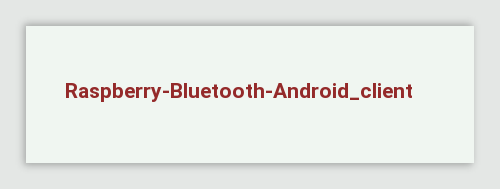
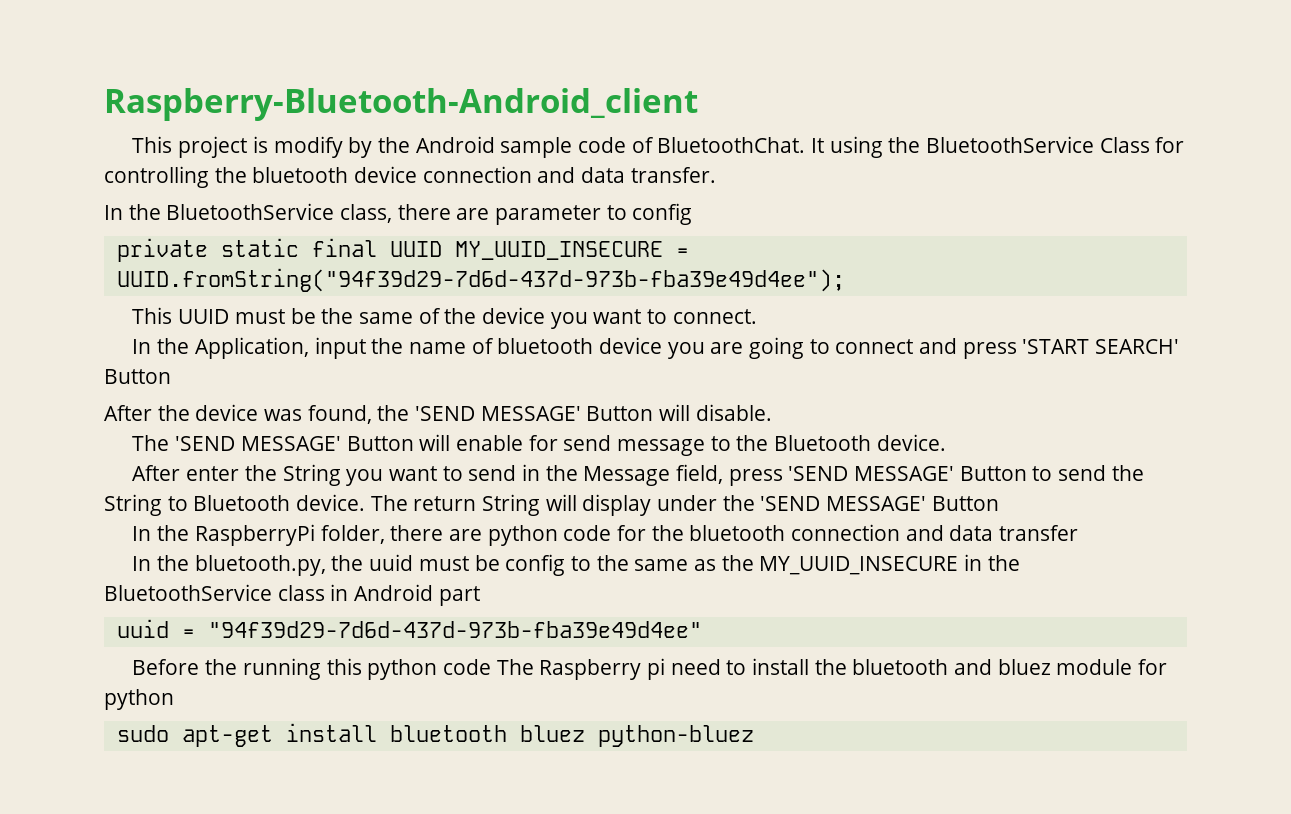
+ This project is modify by the Android sample code of BluetoothChat. It using the BluetoothService Class for controlling the bluetooth device connection and data transfer.
+ In the BluetoothService class, there are parameter to config
+ private static final UUID MY_UUID_INSECURE = UUID.fromString("94f39d29-7d6d-437d-973b-fba39e49d4ee");
+ This UUID must be the same of the device you want to connect.
+ In the Application, input the name of bluetooth device you are going to connect and press 'START SEARCH' Button
+ After the device was found, the 'SEND MESSAGE' Button will disable.
+ The 'SEND MESSAGE' Button will enable for send message to the Bluetooth device.
+ After enter the String you want to send in the Message field, press 'SEND MESSAGE' Button to send the String to Bluetooth device. The return String will display under the 'SEND MESSAGE' Button
+ In the RaspberryPi folder, there are python code for the bluetooth connection and data transfer
+ In the bluetooth.py, the uuid must be config to the same as the MY_UUID_INSECURE in the BluetoothService class in Android part
+ uuid = "94f39d29-7d6d-437d-973b-fba39e49d4ee"
+ Before the running this python code The Raspberry pi need to install the bluetooth and bluez module for python
+ sudo apt-get install bluetooth bluez python-bluez

